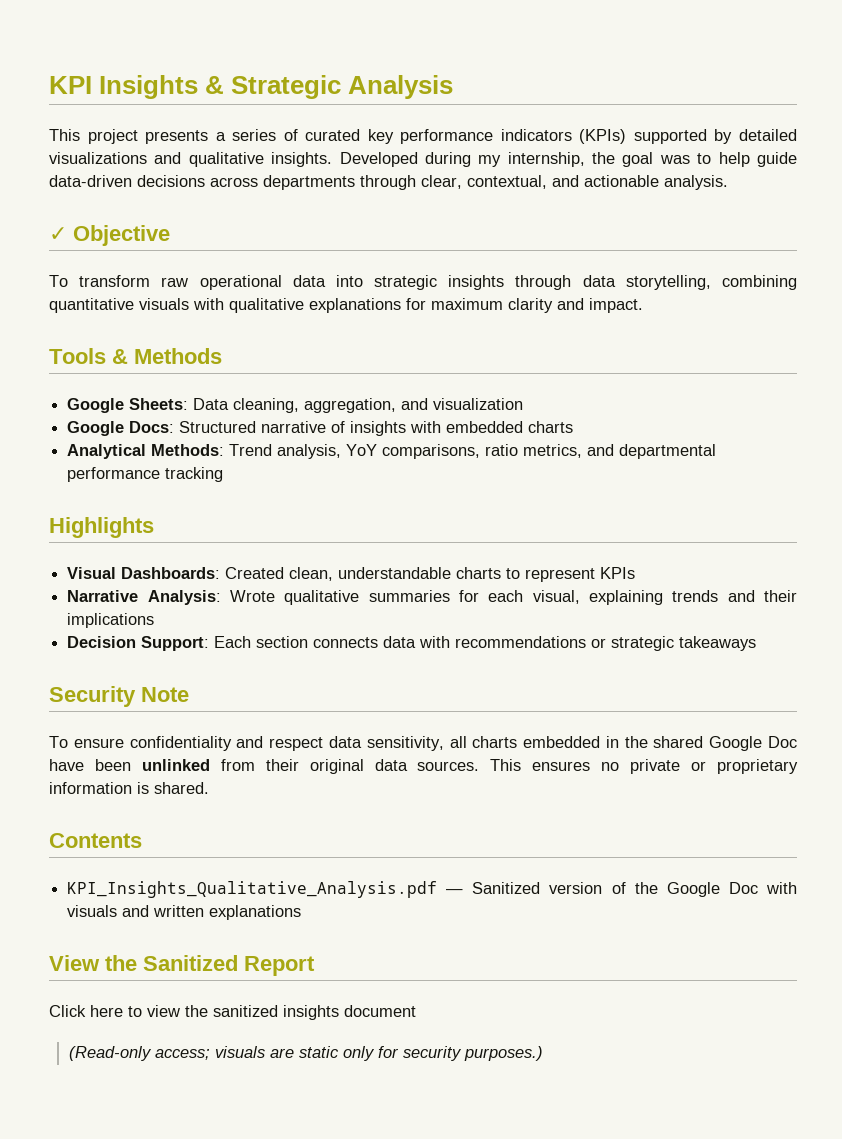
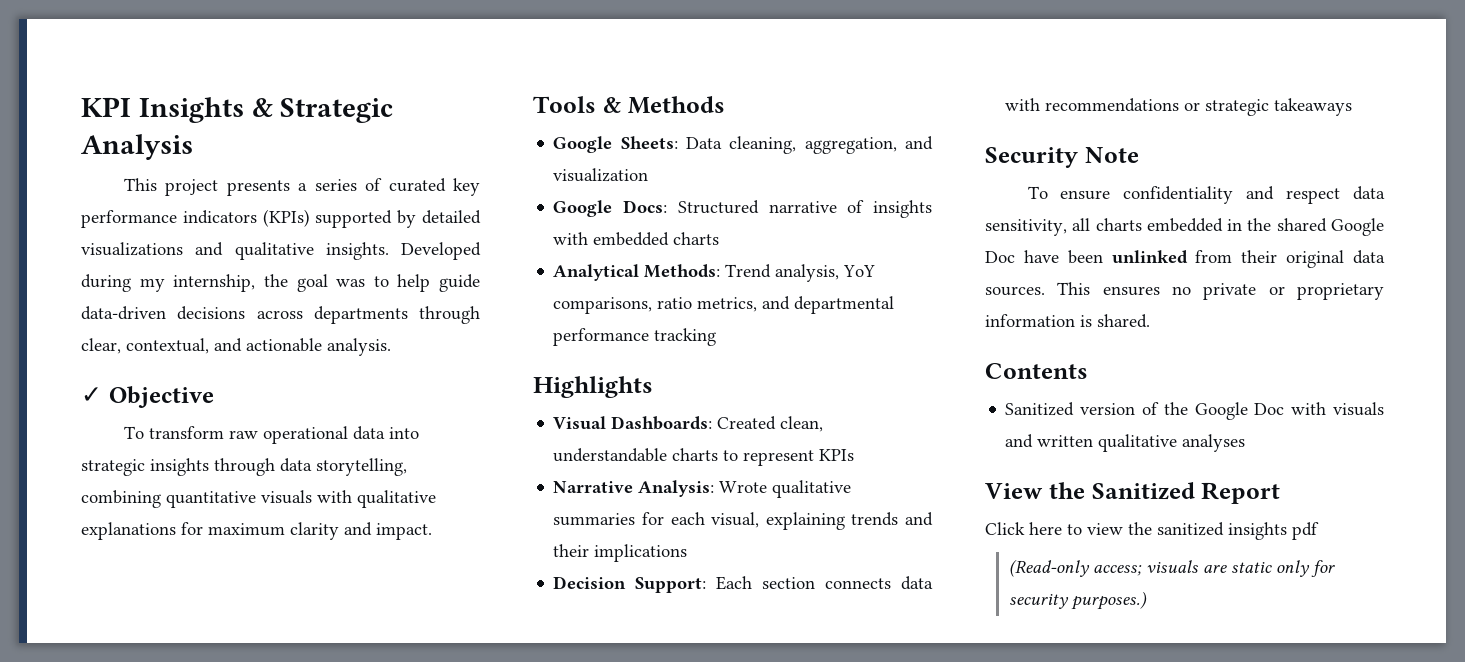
- KPI_Insights_Qualitative_Analysis.pdf — Sanitized version of the Google Doc with visuals and written explanations
+ Sanitized version of the Google Doc with visuals and written qualitative analyses
- Click here to view the sanitized insights document
+ Click here to view the sanitized insights pdf

